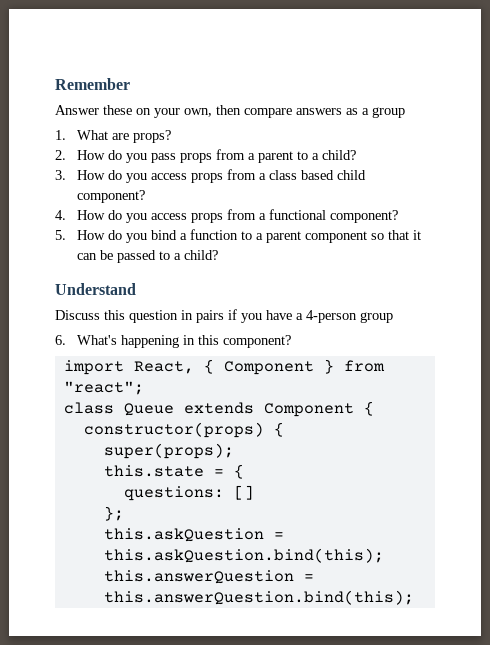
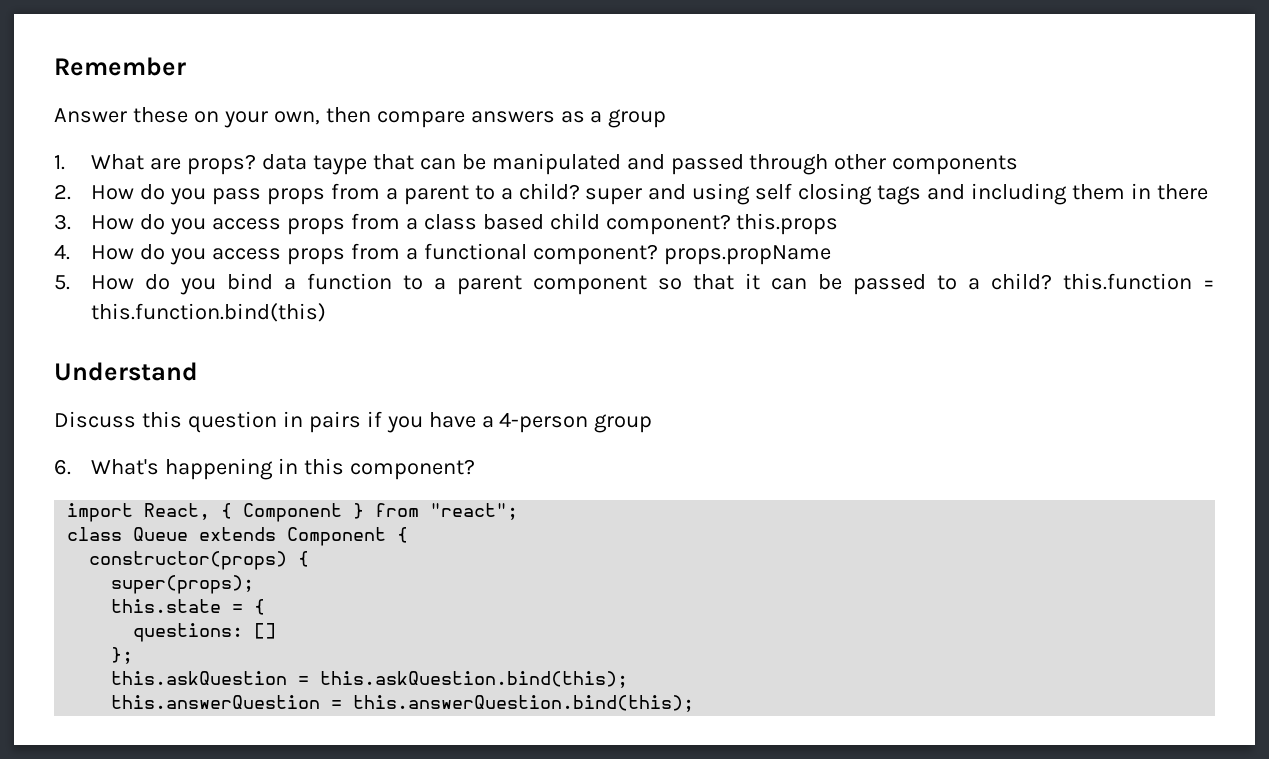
- 1. What are props?
+ 1. What are props? data taype that can be manipulated and passed through other components
- 2. How do you pass props from a parent to a child?
+ 2. How do you pass props from a parent to a child? super and using self closing tags and including them in there
- 3. How do you access props from a class based child component?
+ 3. How do you access props from a class based child component? this.props
- 4. How do you access props from a functional component?
+ 4. How do you access props from a functional component? props.propName
- 5. How do you bind a function to a parent component so that it can be passed to a child?
+ 5. How do you bind a function to a parent component so that it can be passed to a child? this.function = this.function.bind(this)

